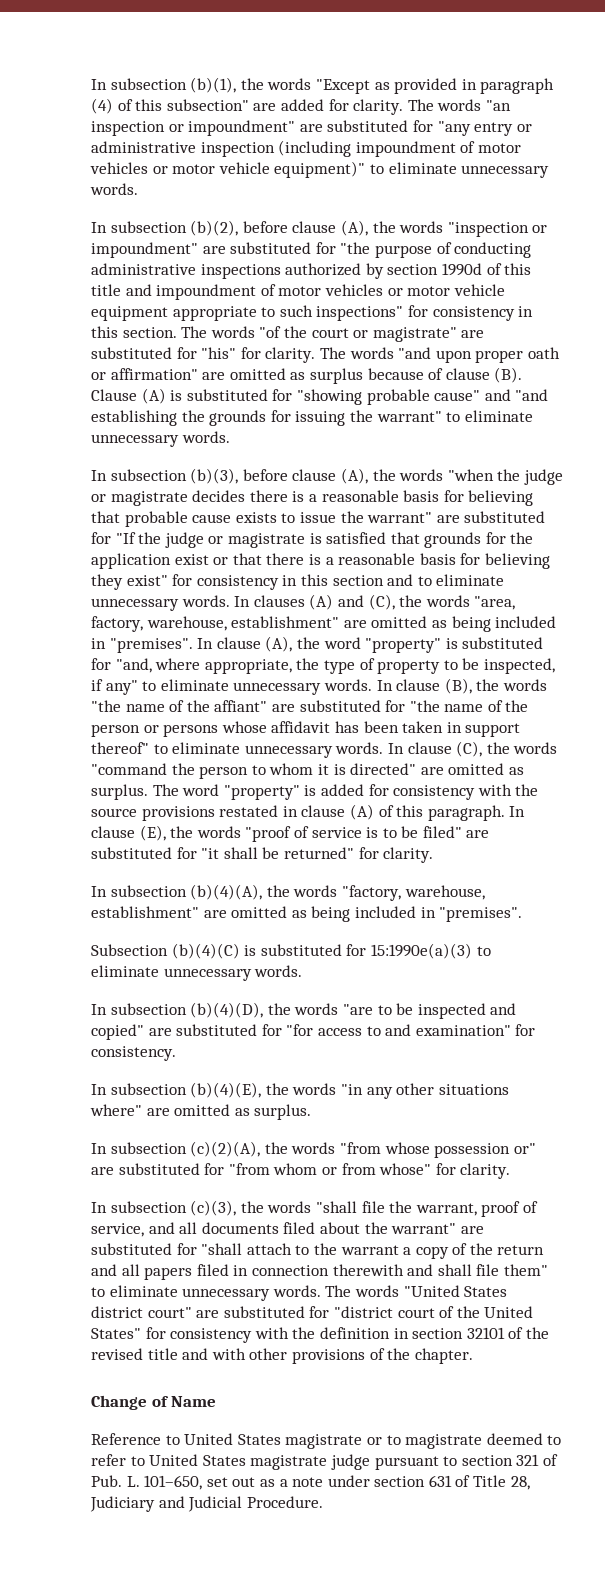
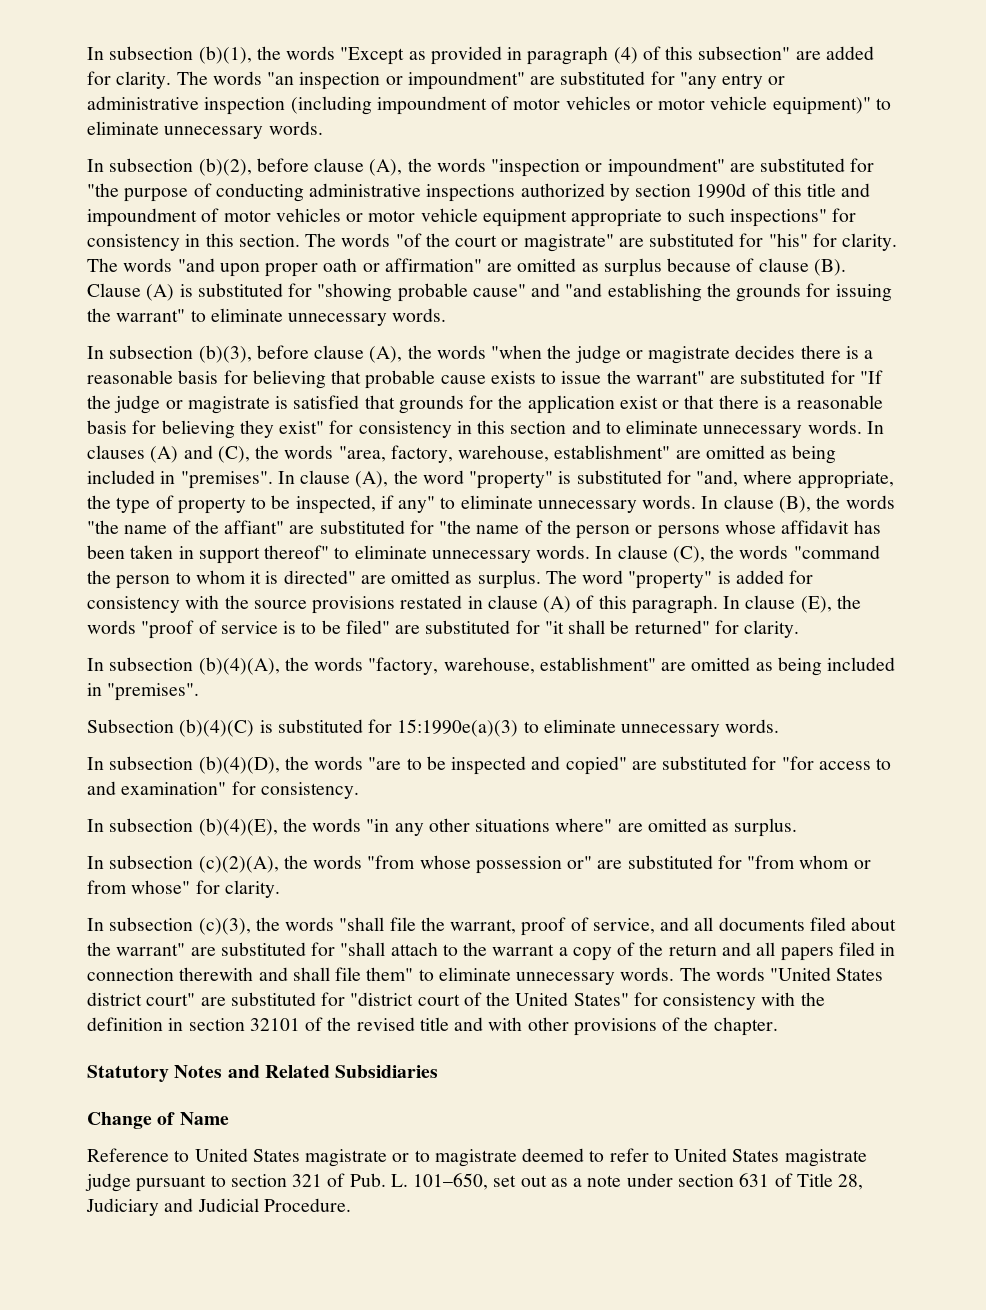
+ Statutory Notes and Related Subsidiaries

